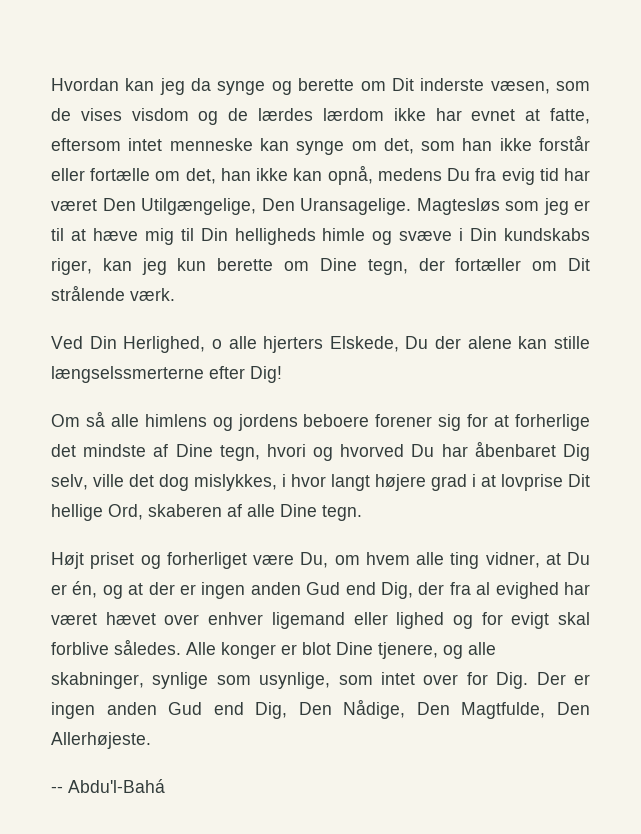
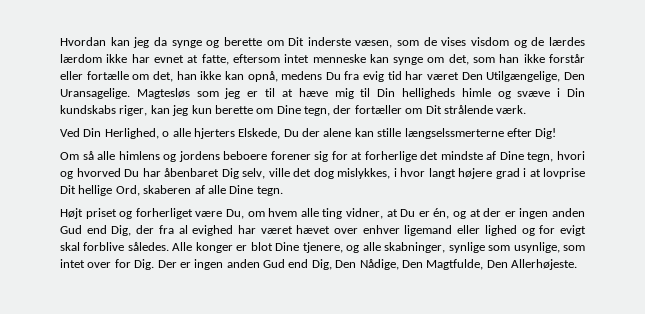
- -- Abdu'l-Bahá

